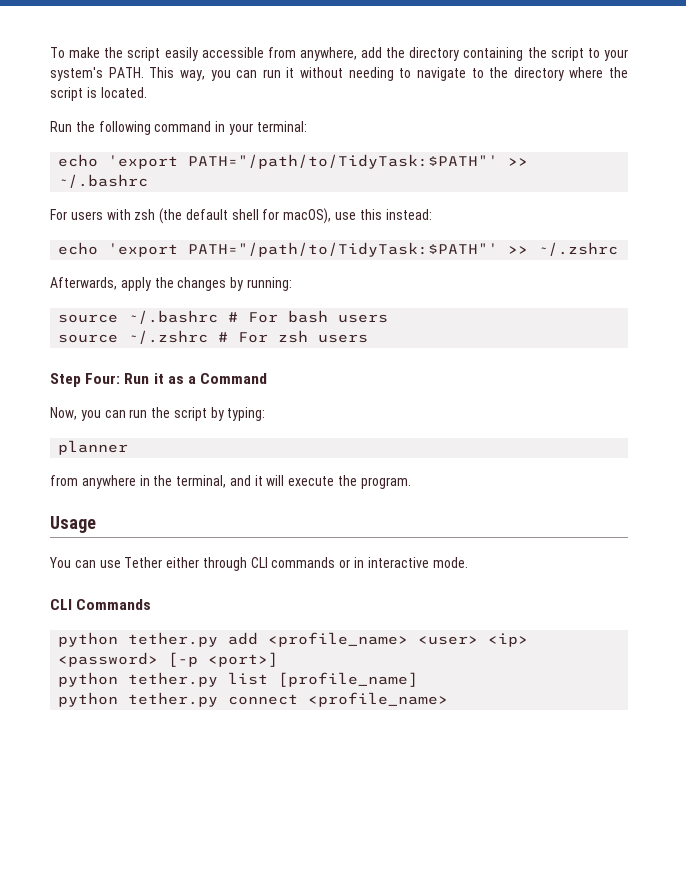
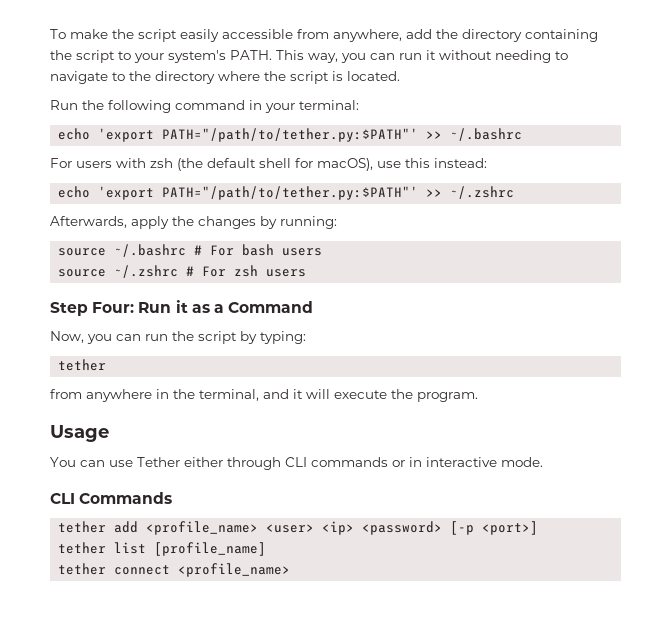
- echo 'export PATH="/path/to/TidyTask:$PATH"' >> ~/.bashrc
+ echo 'export PATH="/path/to/tether.py:$PATH"' >> ~/.bashrc
- echo 'export PATH="/path/to/TidyTask:$PATH"' >> ~/.zshrc
+ echo 'export PATH="/path/to/tether.py:$PATH"' >> ~/.zshrc
  Now, you can run the script by typing:
- planner
+ tether
- python tether.py add <profile_name> <user> <ip> <password> [-p <port>]
+ tether add <profile_name> <user> <ip> <password> [-p <port>]
- python tether.py list [profile_name]
+ tether list [profile_name]
- python tether.py connect <profile_name>
+ tether connect <profile_name>

